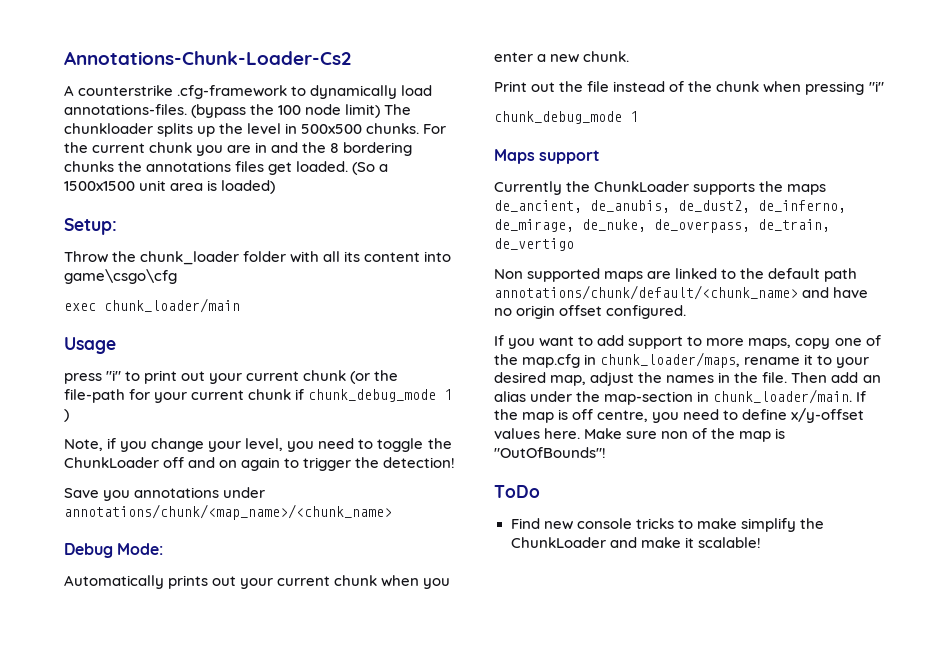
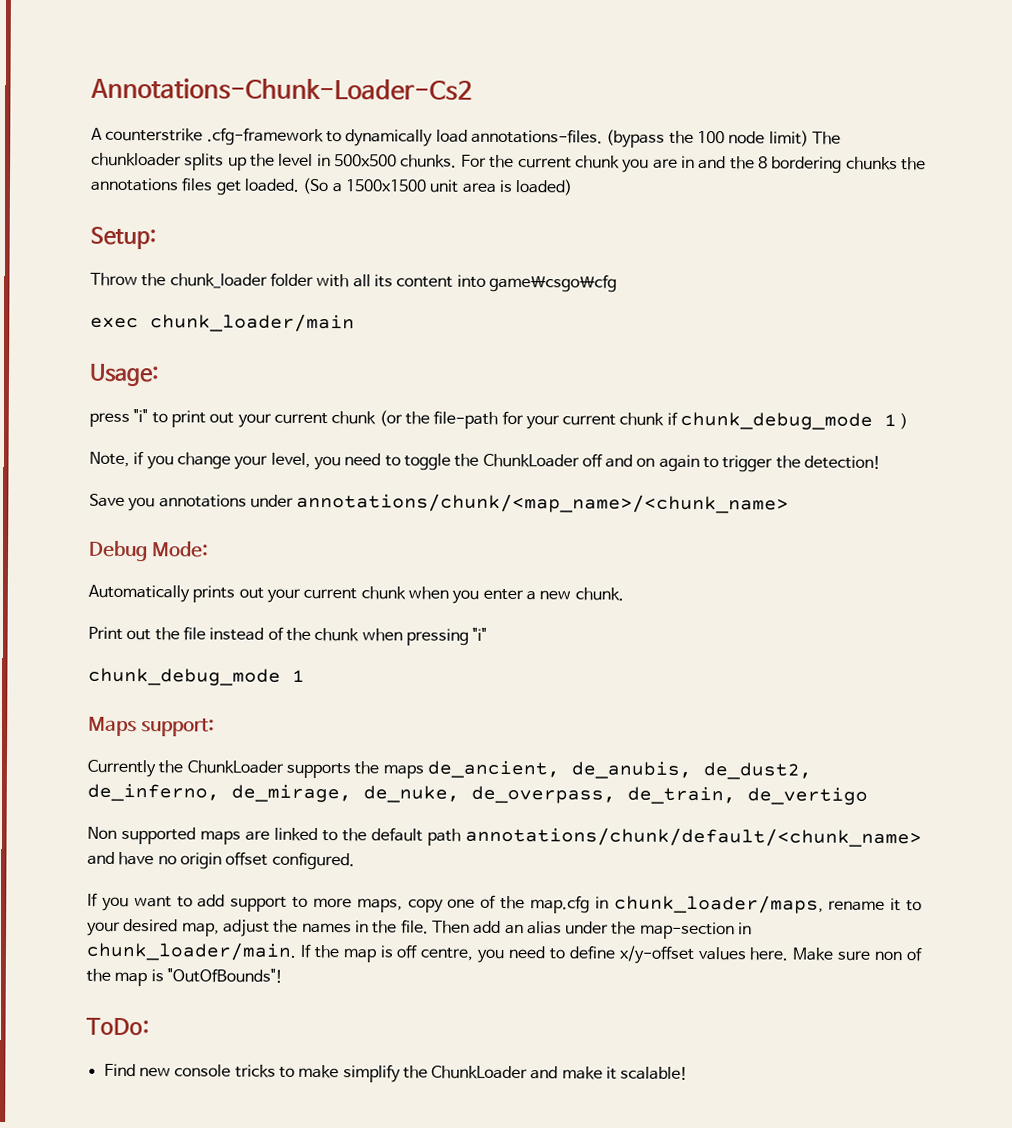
- Usage
+ Usage:
- Maps support
+ Maps support:
- ToDo
+ ToDo:

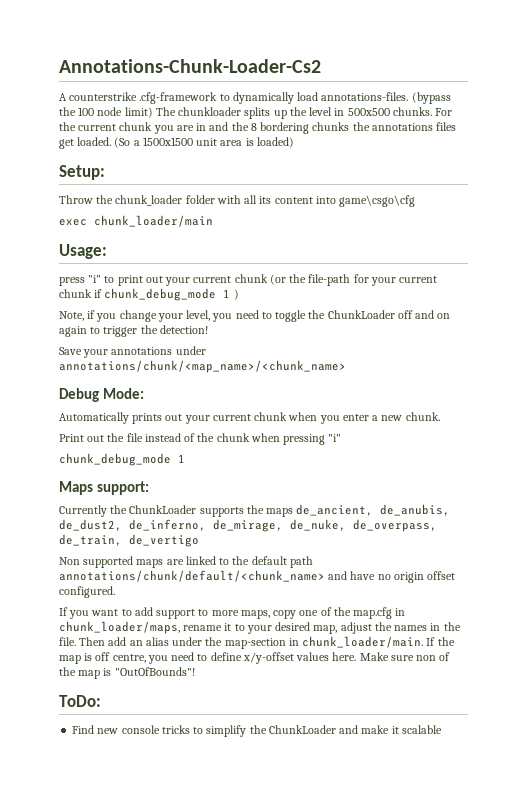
- Save you annotations under annotations/chunk/<map_name>/<chunk_name>
+ Save your annotations under annotations/chunk/<map_name>/<chunk_name>
- Find new console tricks to make simplify the ChunkLoader and make it scalable!
+ Find new console tricks to simplify the ChunkLoader and make it scalable

